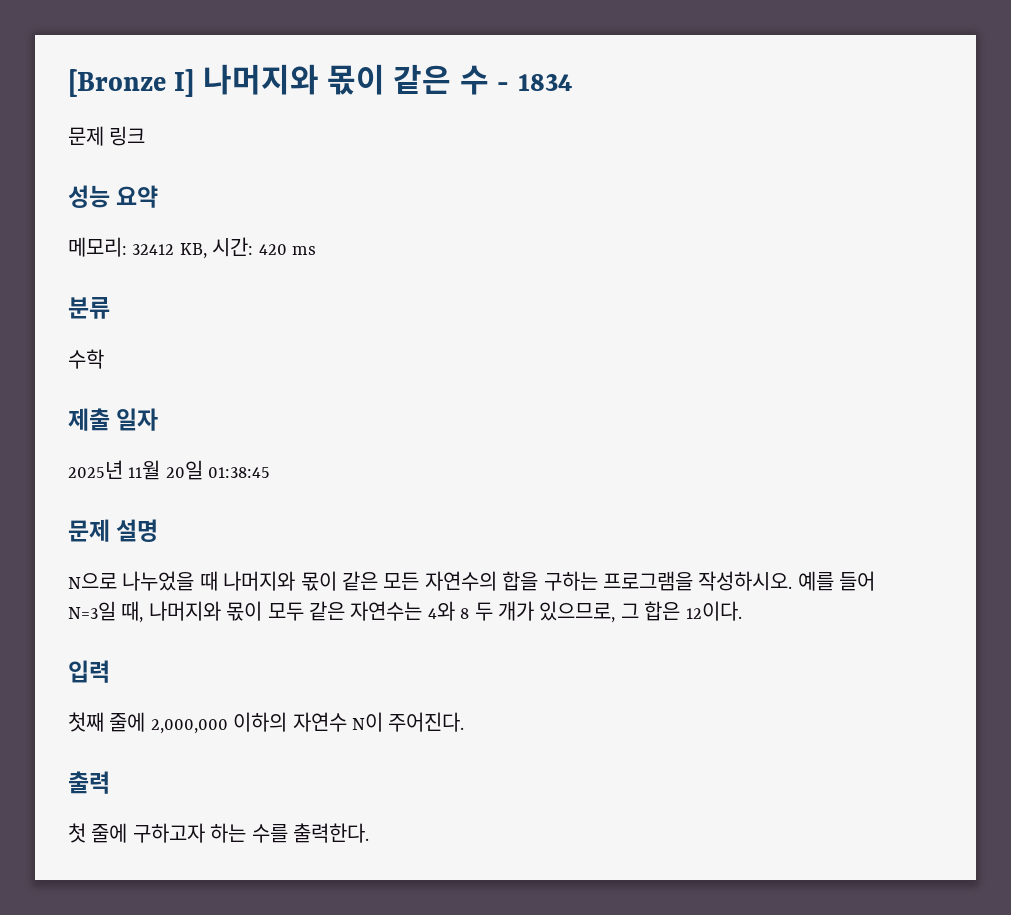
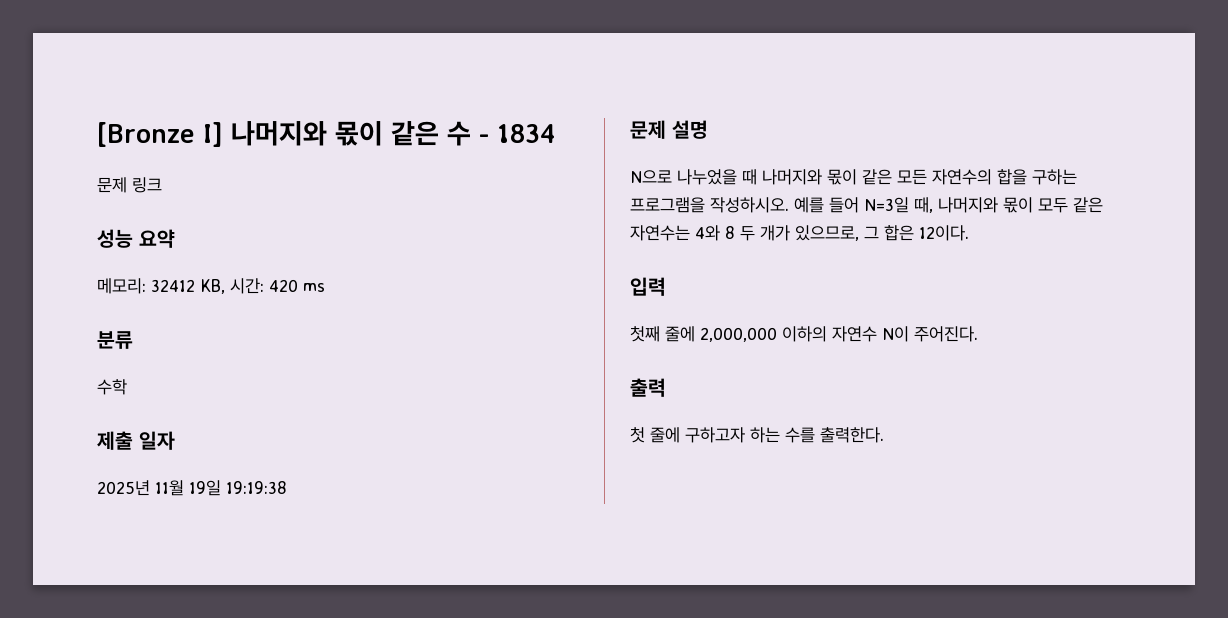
- 2025년 11월 20일 01:38:45
+ 2025년 11월 19일 19:19:38

